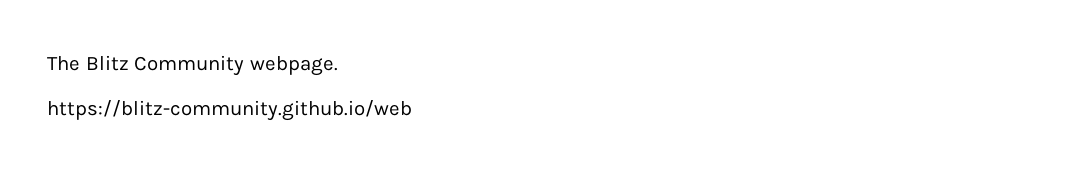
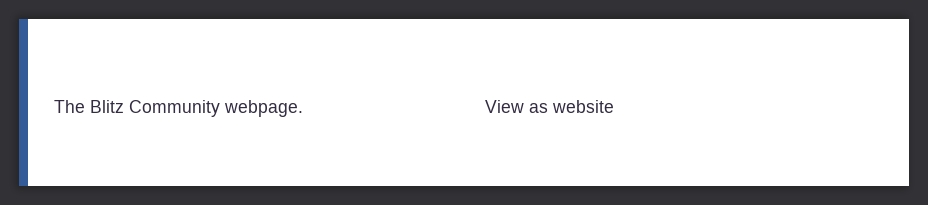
- https://blitz-community.github.io/web
+ View as website

